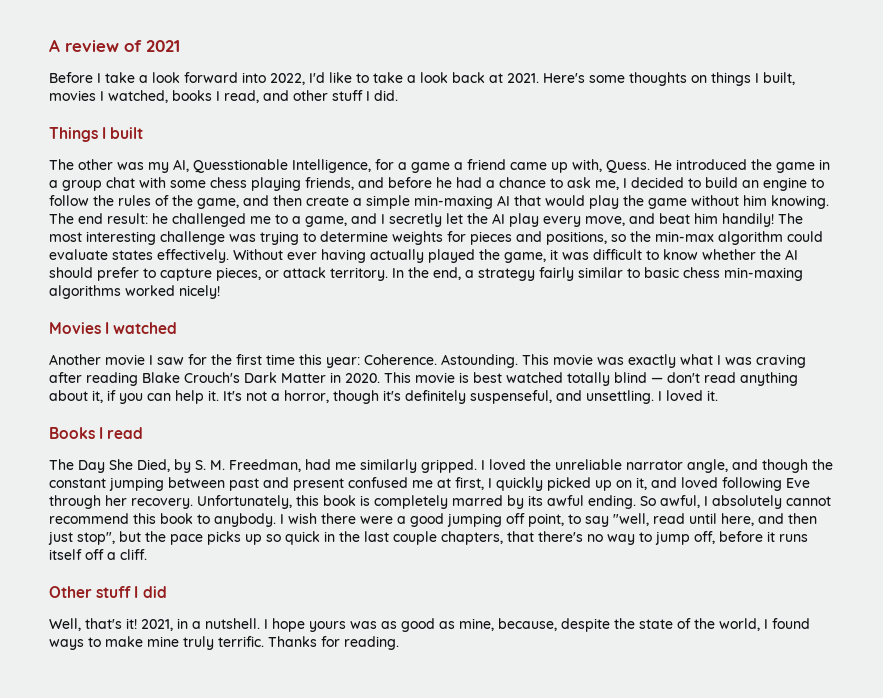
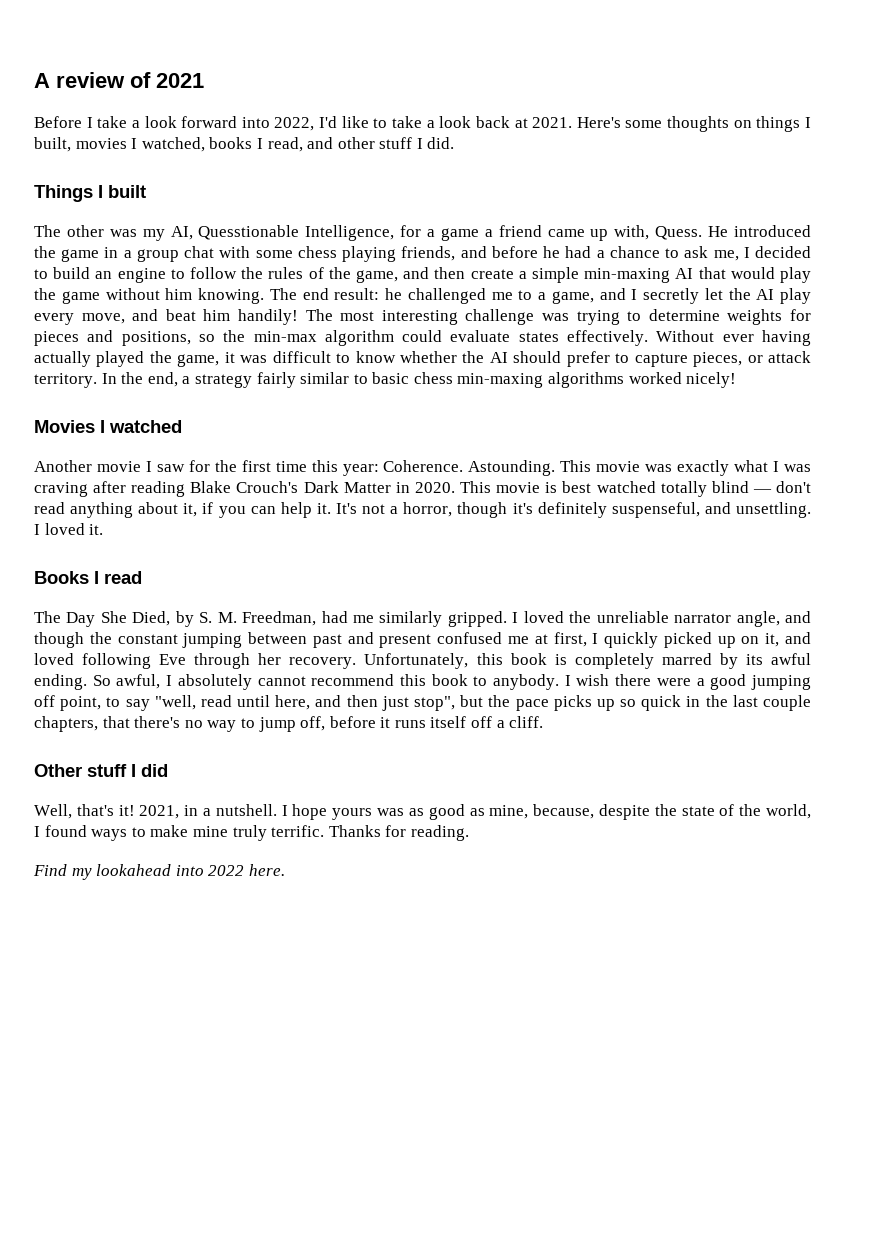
+ Find my lookahead into 2022 here.

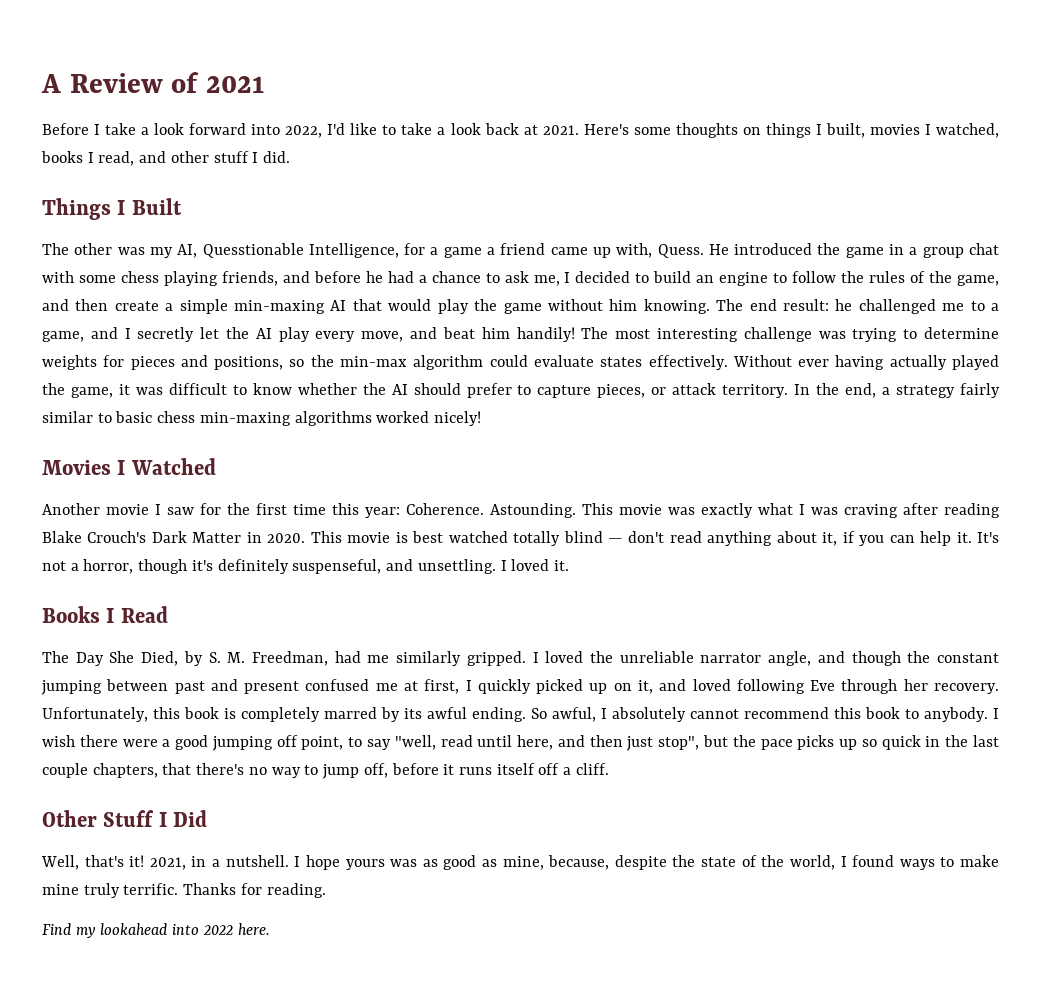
- A review of 2021
+ A Review of 2021
- Things I built
+ Things I Built
- Movies I watched
+ Movies I Watched
- Books I read
+ Books I Read
- Other stuff I did
+ Other Stuff I Did

